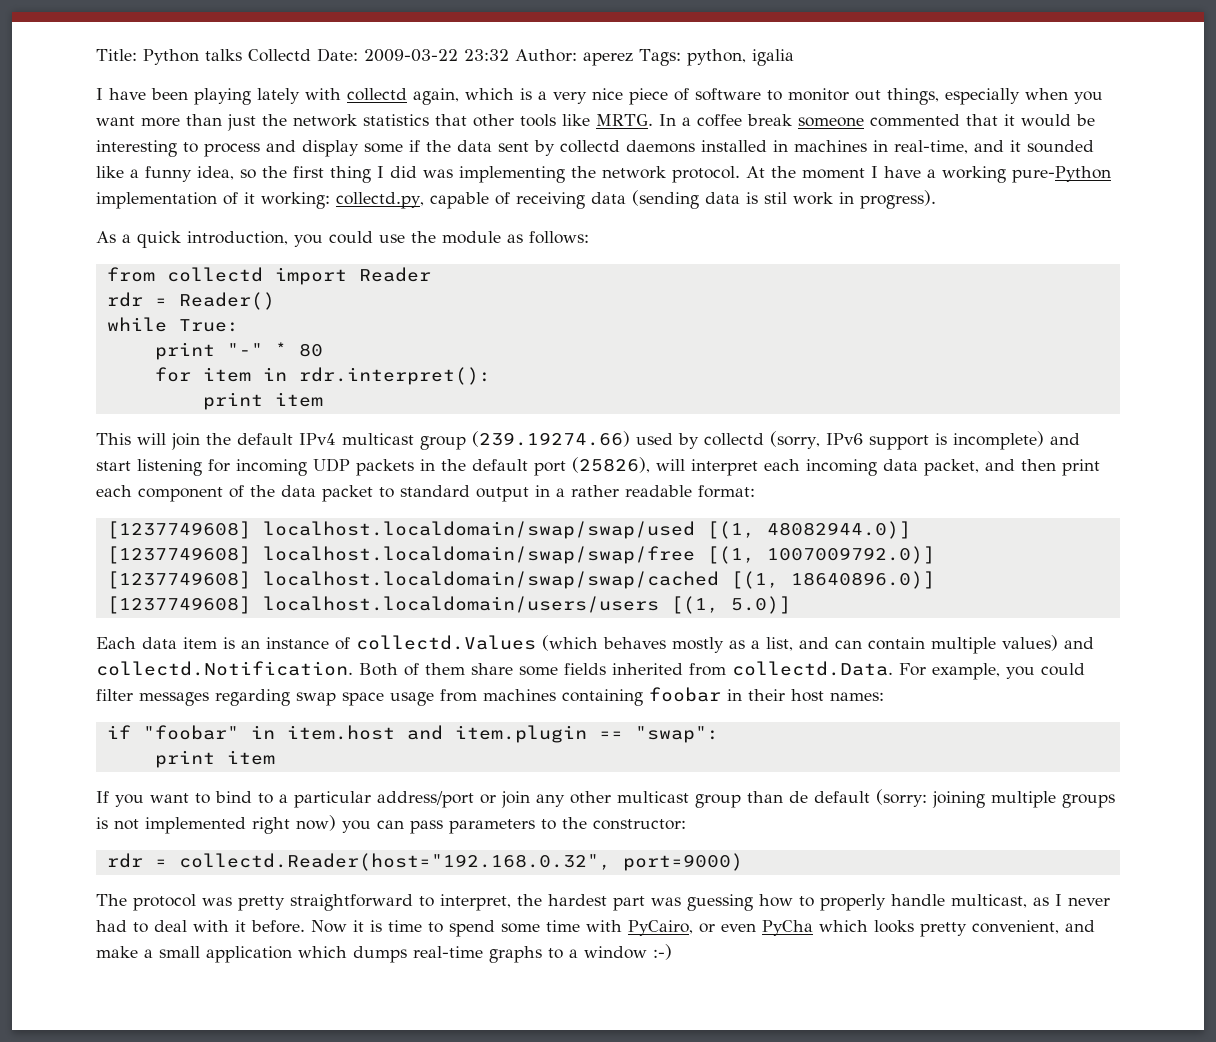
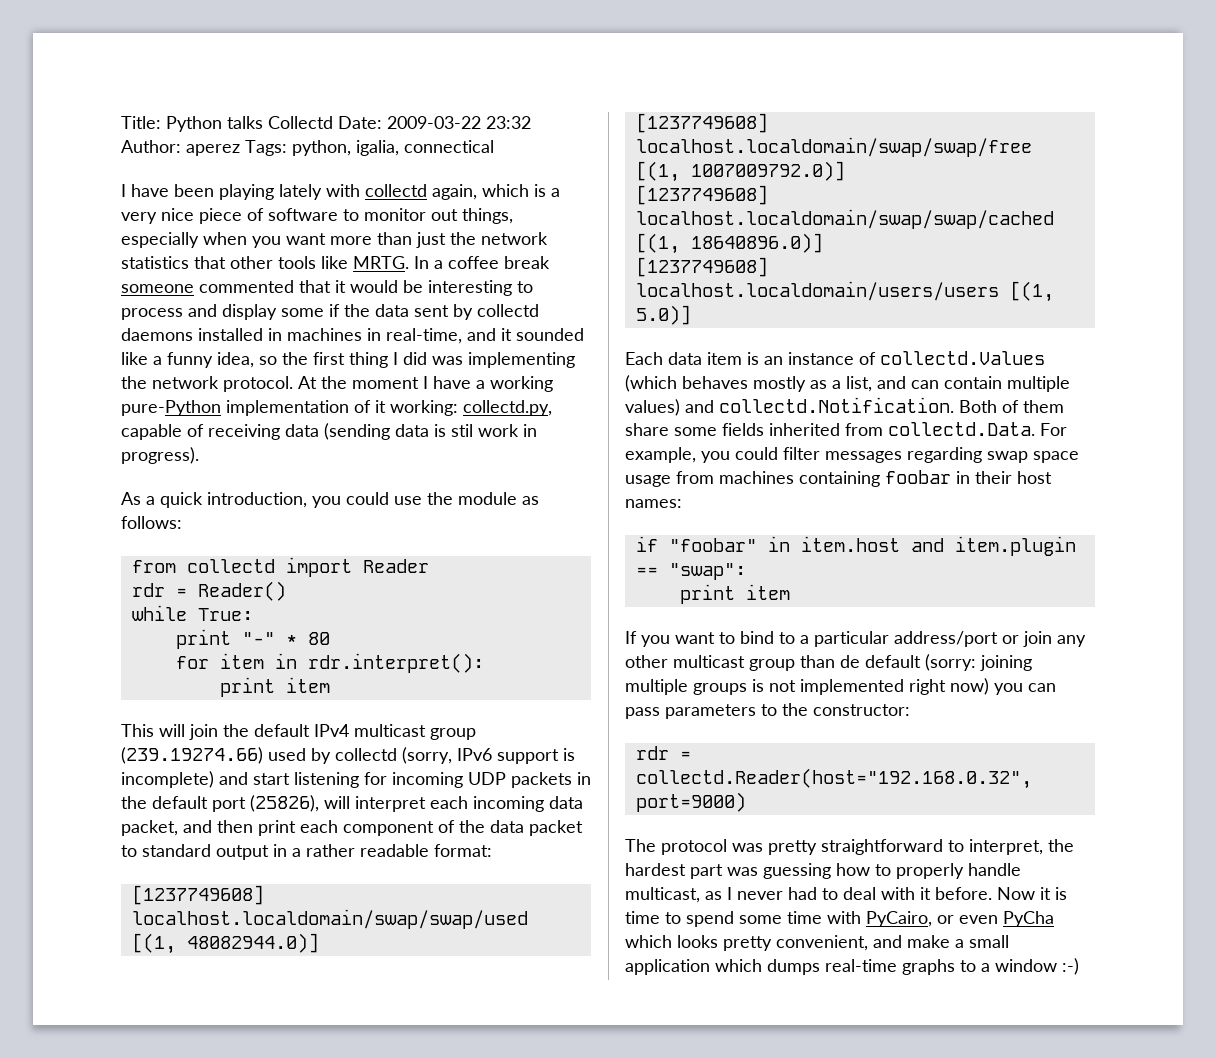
- Title: Python talks Collectd Date: 2009-03-22 23:32 Author: aperez Tags: python, igalia
+ Title: Python talks Collectd Date: 2009-03-22 23:32 Author: aperez Tags: python, igalia, connectical

